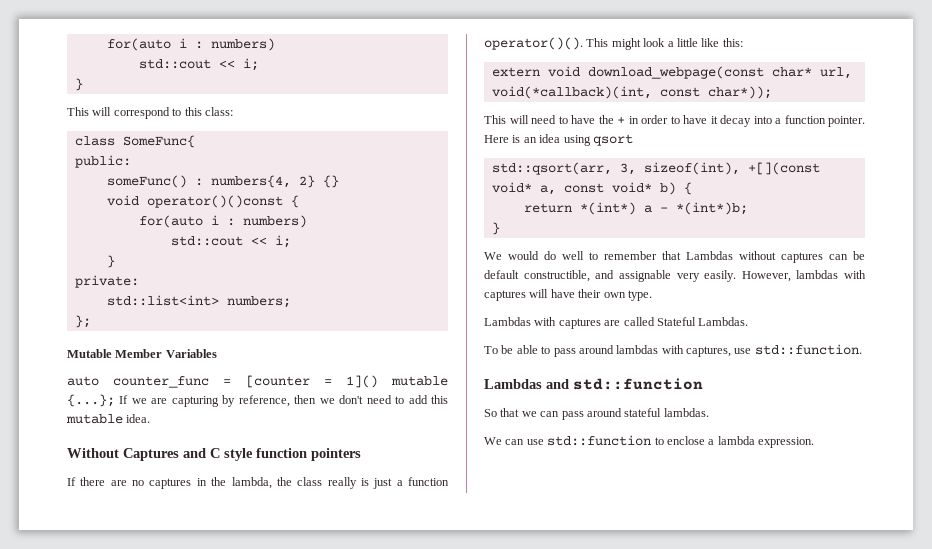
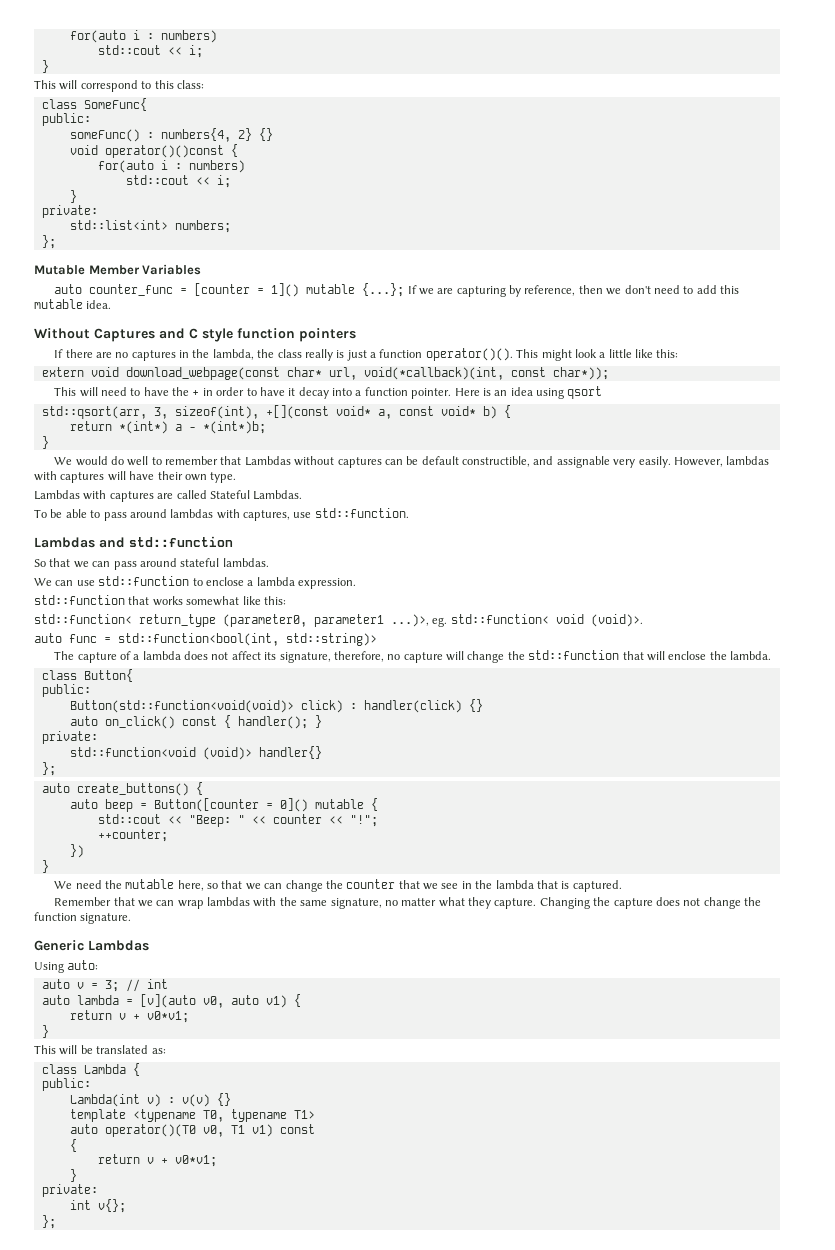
+ std::function that works somewhat like this:
+ std::function< return_type (parameter0, parameter1 ...)>, eg. std::function< void (void)>.
+ auto func = std::function<bool(int, std::string)>
+ The capture of a lambda does not affect its signature, therefore, no capture will change the std::function that will enclose the lambda.
+ class Button{
+ public:
+ Button(std::function<void(void)> click) : handler(click) {}
+ auto on_click() const { handler(); }
+ private:
+ std::function<void (void)> handler{}
+ };
+ auto create_buttons() {
+ auto beep = Button([counter = 0]() mutable {
+ std::cout << "Beep: " << counter << "!";
+ ++counter;
+ })
+ }
+ We need the mutable here, so that we can change the counter that we see in the lambda that is captured.
+ Remember that we can wrap lambdas with the same signature, no matter what they capture. Changing the capture does not change the function signature.
+ Generic Lambdas
+ Using auto:
+ auto v = 3; // int
+ auto lambda = [v](auto v0, auto v1) {
+ return v + v0*v1;
+ }
+ This will be translated as:
+ class Lambda {
+ public:
+ Lambda(int v) : v(v) {}
+ template <typename T0, typename T1>
+ auto operator()(T0 v0, T1 v1) const
+ {
+ return v + v0*v1;
+ }
+ private:
+ int v{};
+ };

